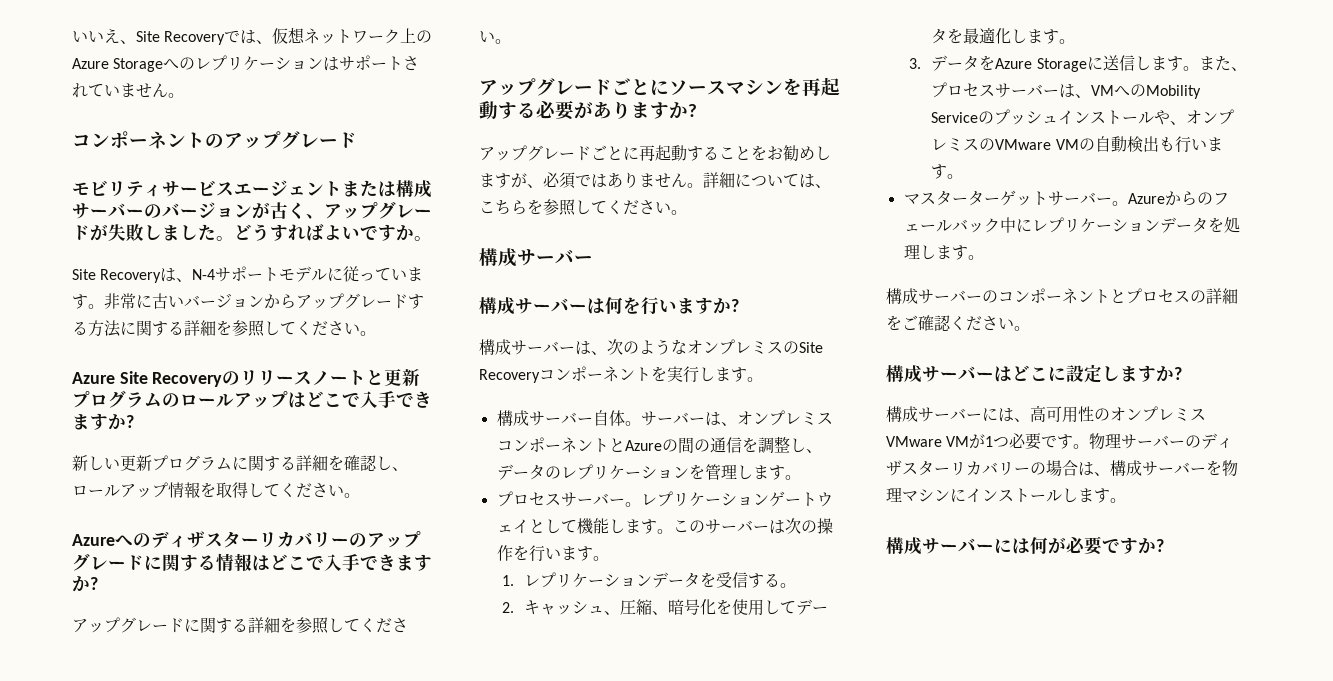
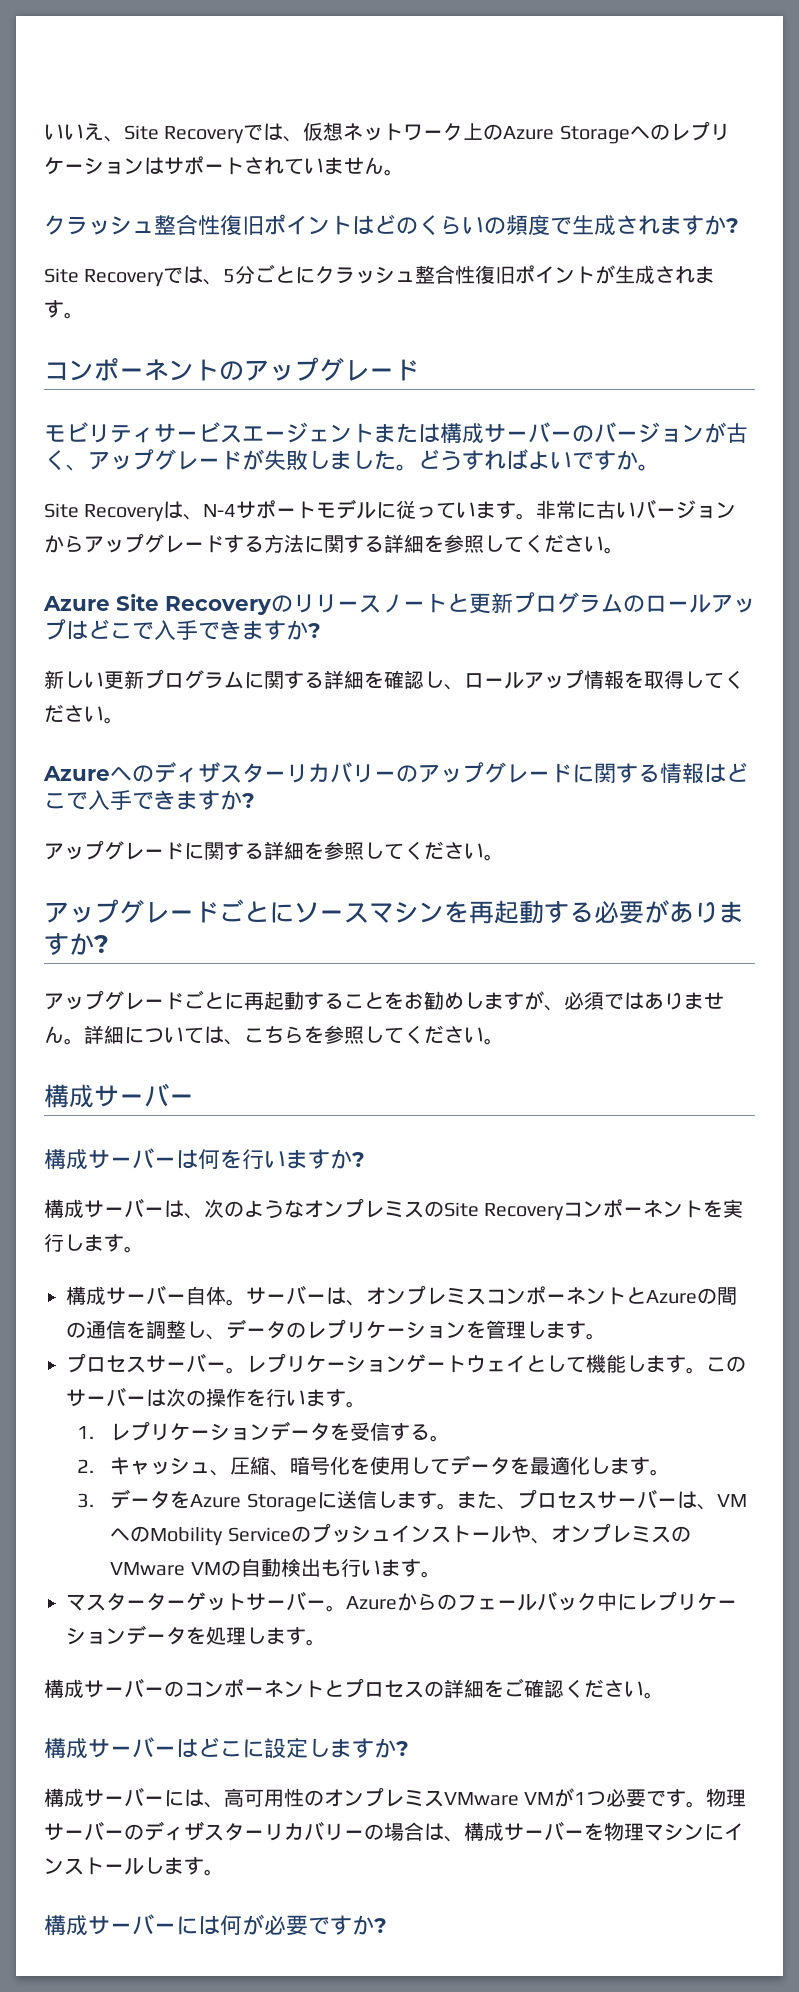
+ クラッシュ整合性復旧ポイントはどのくらいの頻度で生成されますか?
+ Site Recoveryでは、5分ごとにクラッシュ整合性復旧ポイントが生成されます。

